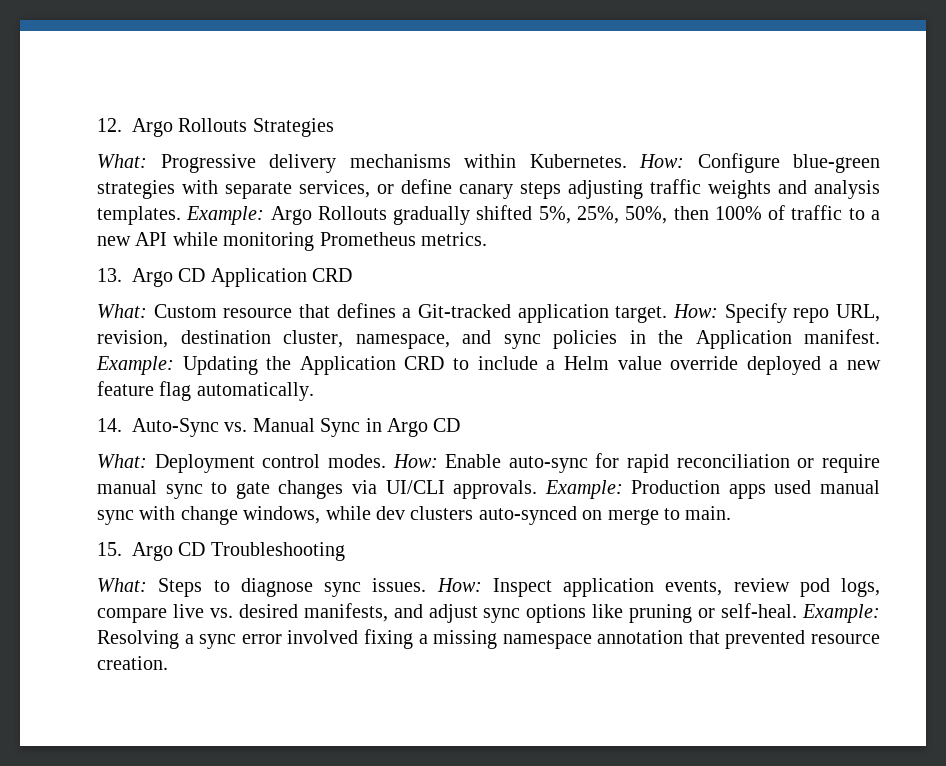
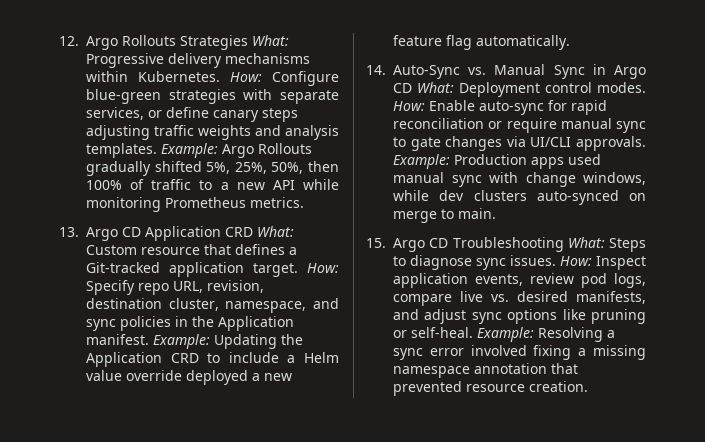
- 12. Argo Rollouts Strategies
- What: Progressive delivery mechanisms within Kubernetes.
+ 12. Argo Rollouts Strategies What: Progressive delivery mechanisms within Kubernetes.
- 13. Argo CD Application CRD
- What: Custom resource that defines a Git-tracked application target.
+ 13. Argo CD Application CRD What: Custom resource that defines a Git-tracked application target.
- 14. Auto-Sync vs. Manual Sync in Argo CD
- What: Deployment control modes.
+ 14. Auto-Sync vs. Manual Sync in Argo CD What: Deployment control modes.
- 15. Argo CD Troubleshooting
- What: Steps to diagnose sync issues.
+ 15. Argo CD Troubleshooting What: Steps to diagnose sync issues.

